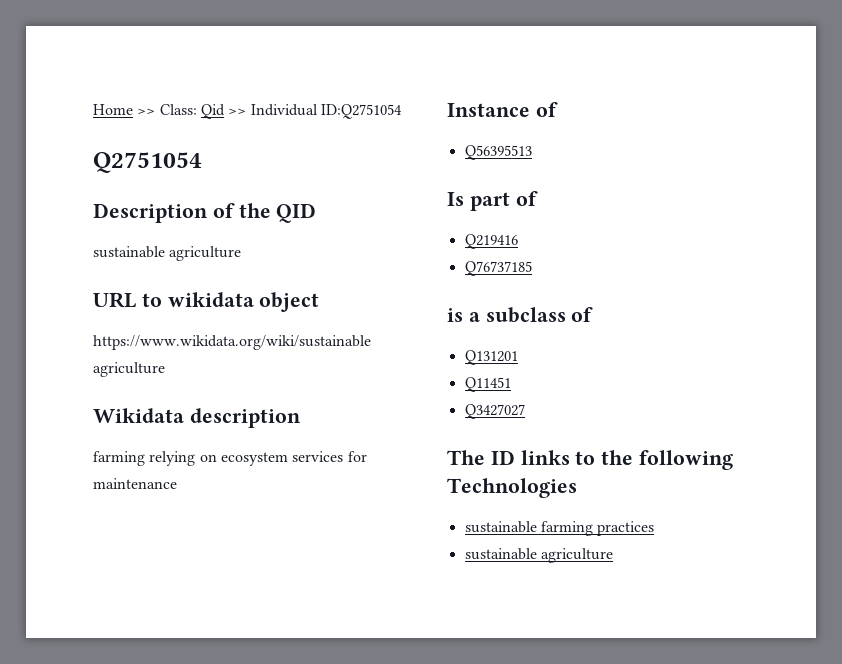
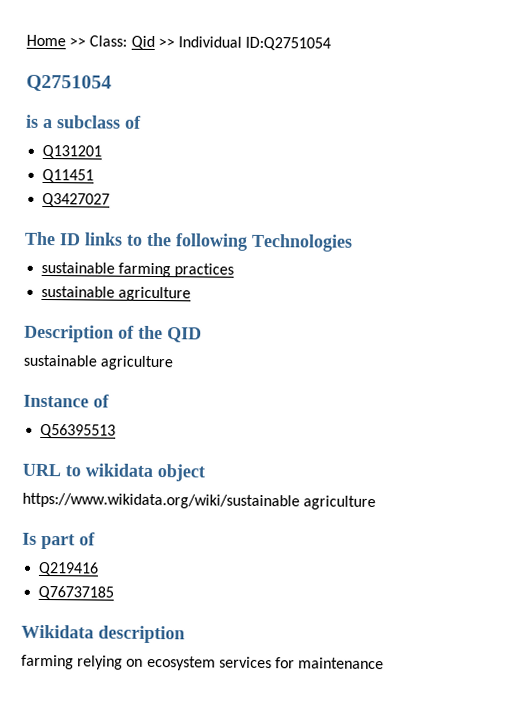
- Description of the QID
- sustainable agriculture
- URL to wikidata object
- https://www.wikidata.org/wiki/sustainable agriculture
- Wikidata description
- farming relying on ecosystem services for maintenance
- Instance of
- Q56395513
- Is part of
- Q219416
- Q76737185
+ Description of the QID
+ sustainable agriculture
+ Instance of
+ Q56395513
+ URL to wikidata object
+ https://www.wikidata.org/wiki/sustainable agriculture
+ Is part of
+ Q219416
+ Q76737185
+ Wikidata description
+ farming relying on ecosystem services for maintenance

